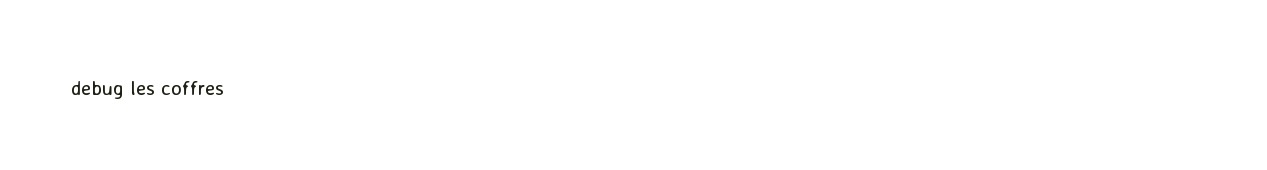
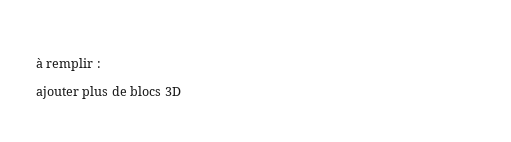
- debug les coffres
+ à remplir :
+ ajouter plus de blocs 3D

